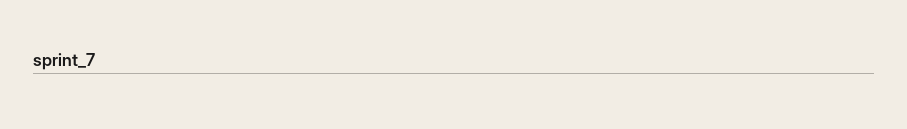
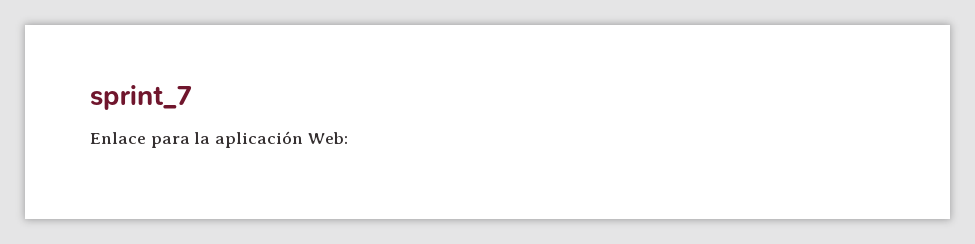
+ Enlace para la aplicación Web:

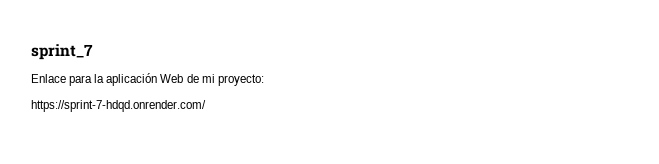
- Enlace para la aplicación Web:
+ Enlace para la aplicación Web de mi proyecto:
+ https://sprint-7-hdqd.onrender.com/

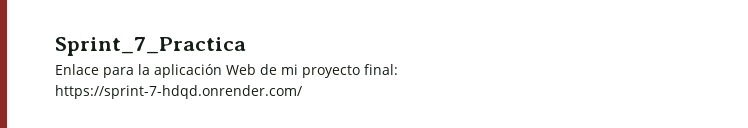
- sprint_7
+ Sprint_7_Practica
- Enlace para la aplicación Web de mi proyecto:
+ Enlace para la aplicación Web de mi proyecto final:

